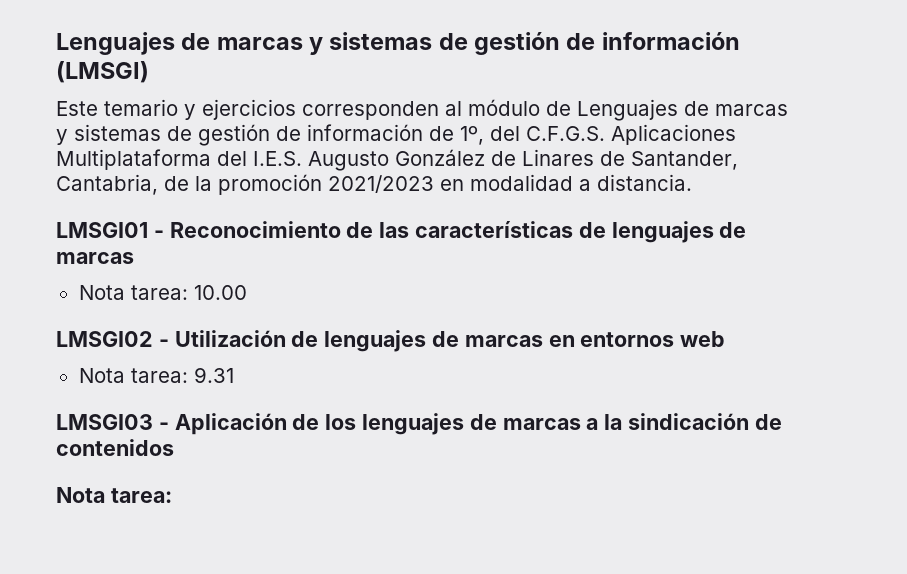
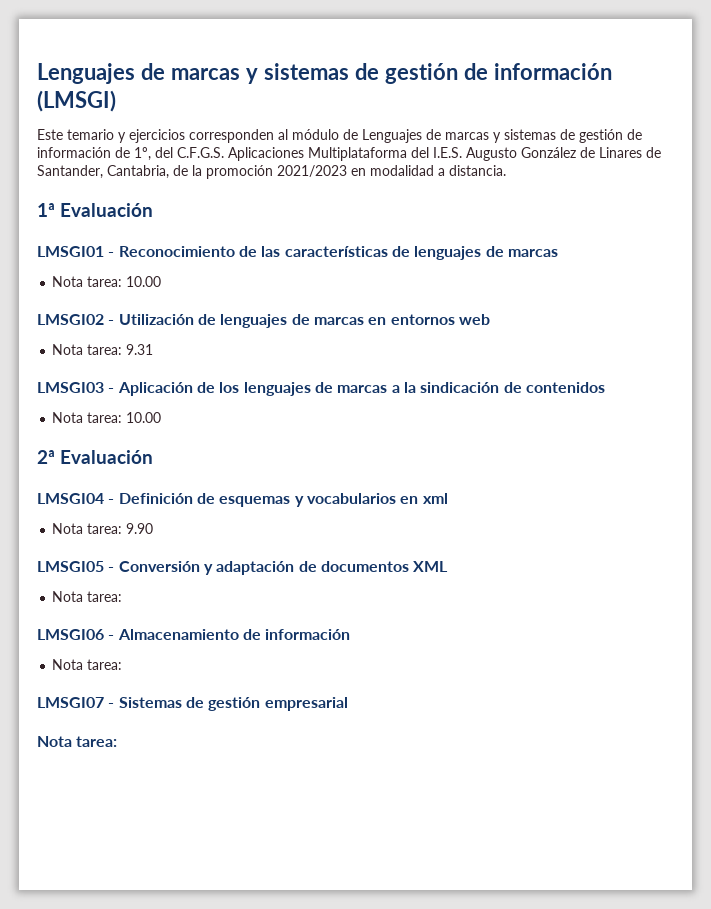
+ 1ª Evaluación
  LMSGI03 - Aplicación de los lenguajes de marcas a la sindicación de contenidos
+ Nota tarea: 10.00
+ 2ª Evaluación
+ LMSGI04 - Definición de esquemas y vocabularios en xml
+ Nota tarea: 9.90
+ LMSGI05 - Conversión y adaptación de documentos XML
+ Nota tarea:
+ LMSGI06 - Almacenamiento de información
+ Nota tarea:
+ LMSGI07 - Sistemas de gestión empresarial

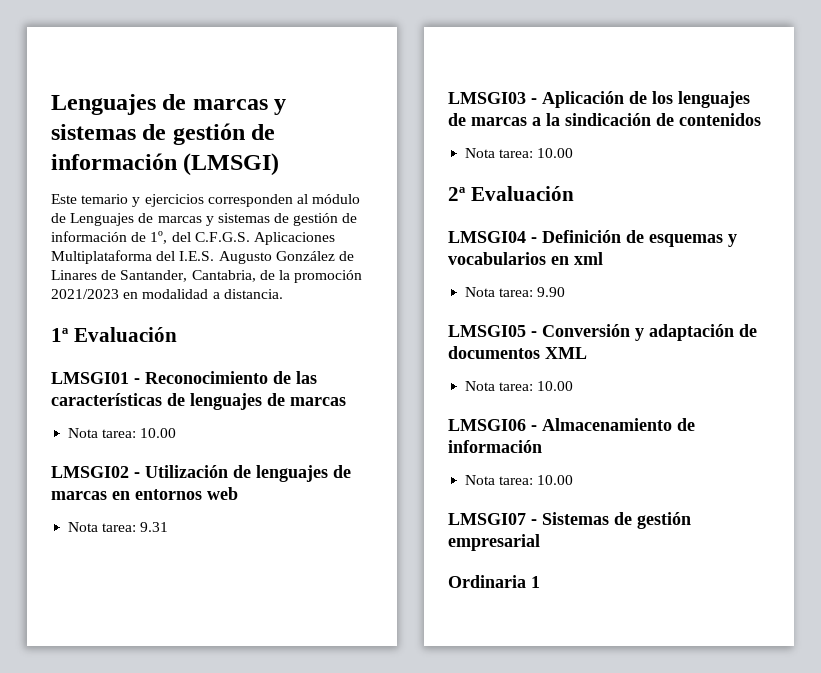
  LMSGI05 - Conversión y adaptación de documentos XML
- Nota tarea:
+ Nota tarea: 10.00
  LMSGI06 - Almacenamiento de información
- Nota tarea:
+ Nota tarea: 10.00
  LMSGI07 - Sistemas de gestión empresarial
- Nota tarea:
+ Ordinaria 1

